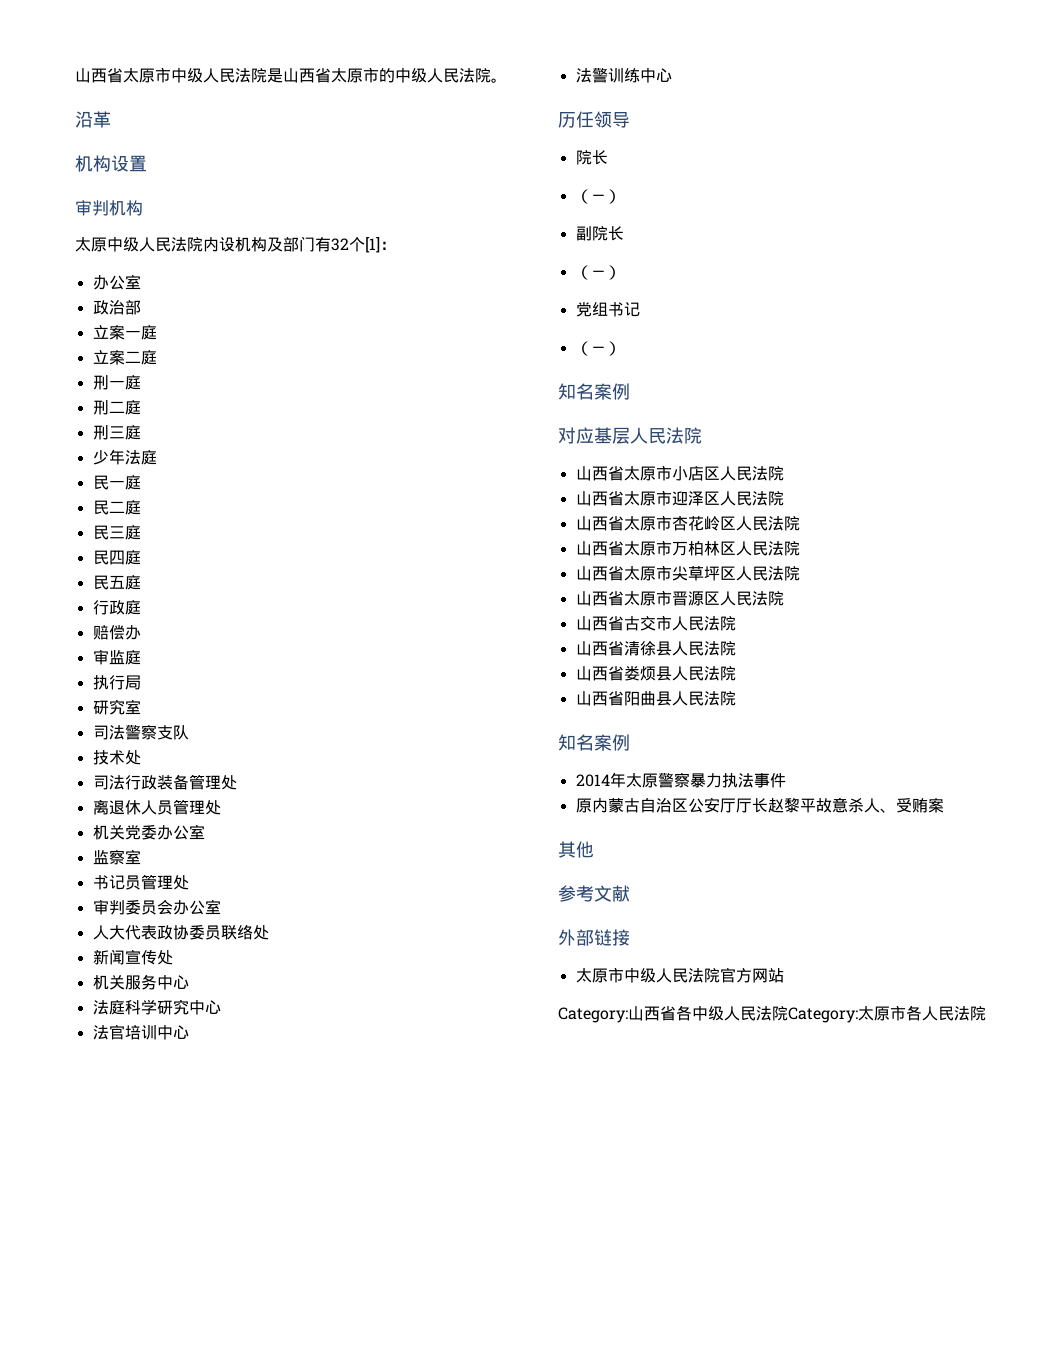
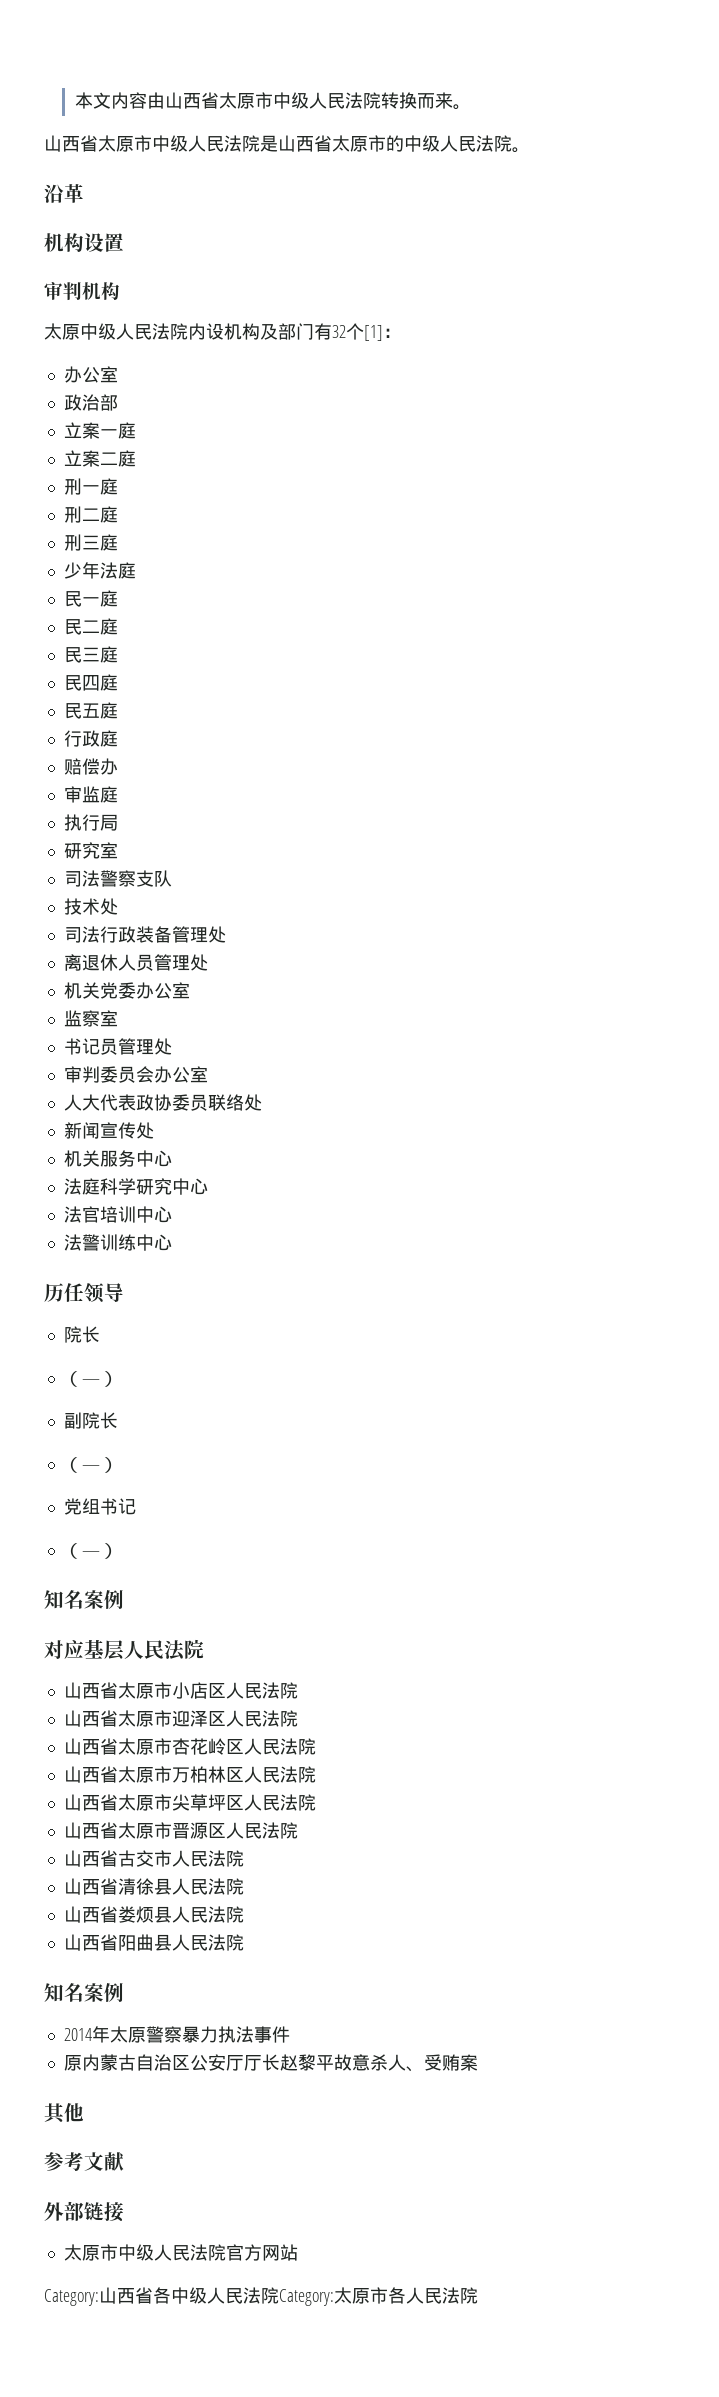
+ 本文内容由山西省太原市中级人民法院转换而来。

